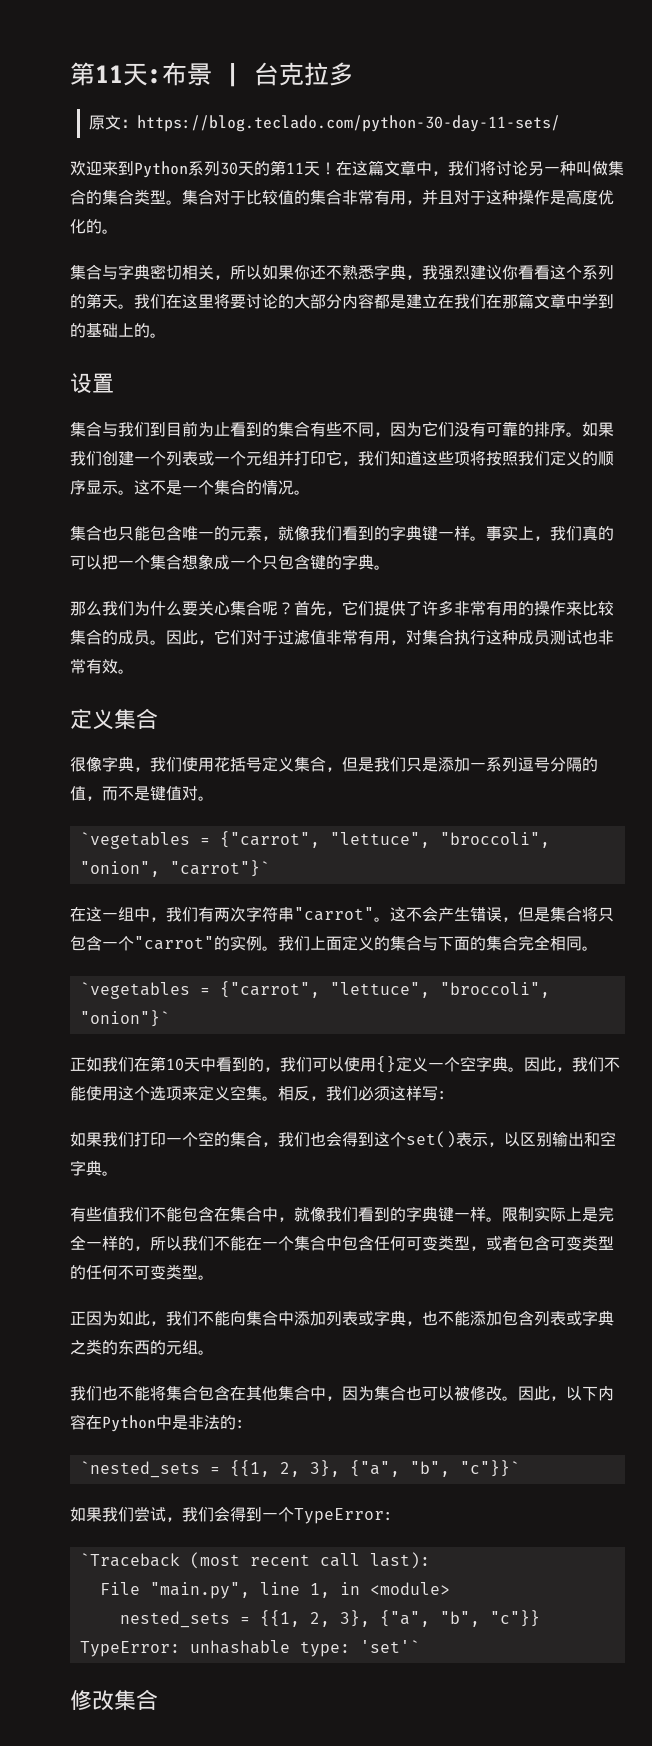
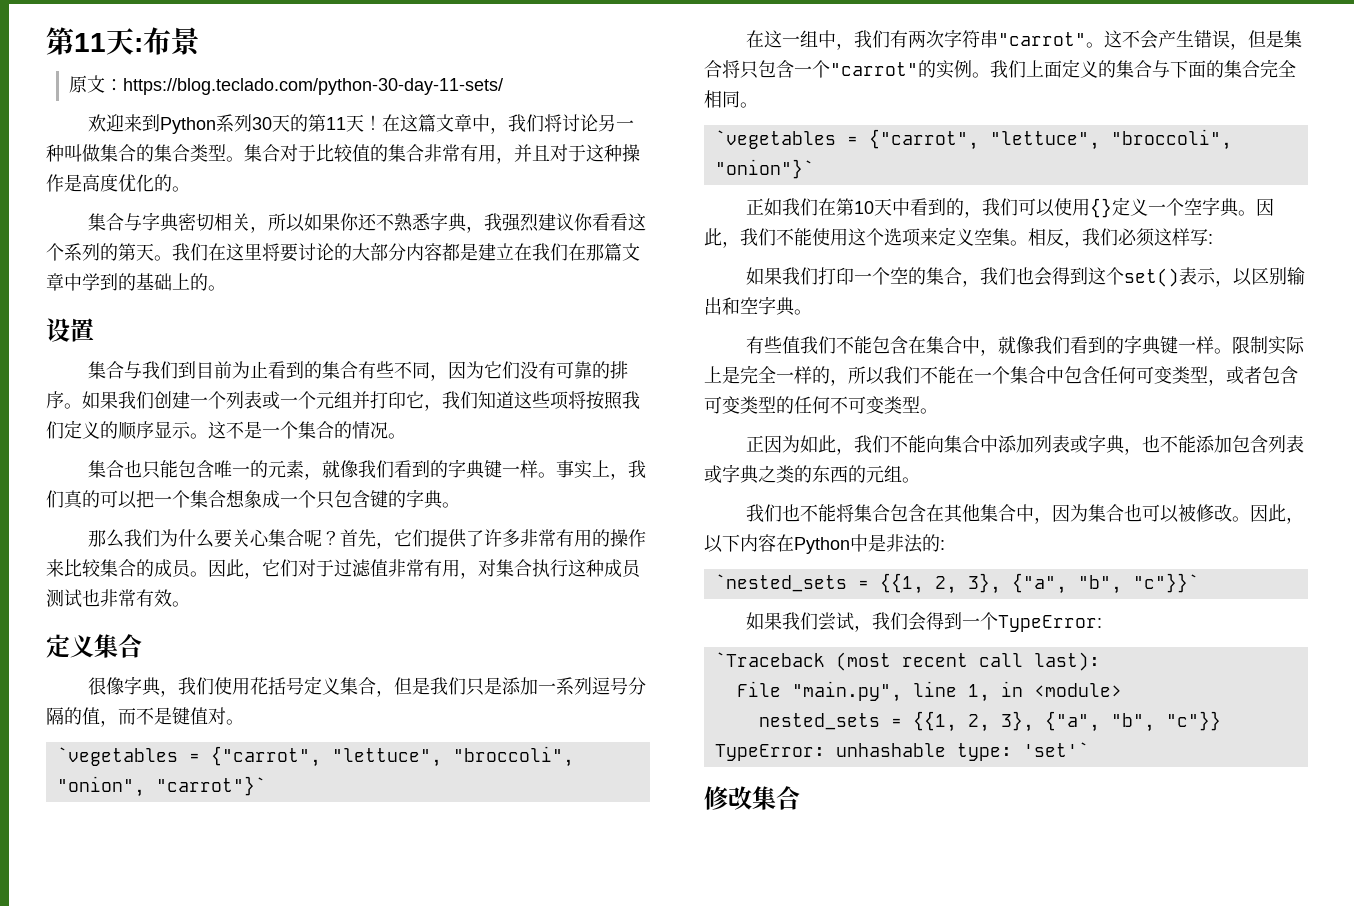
- 第11天:布景 | 台克拉多
+ 第11天:布景

